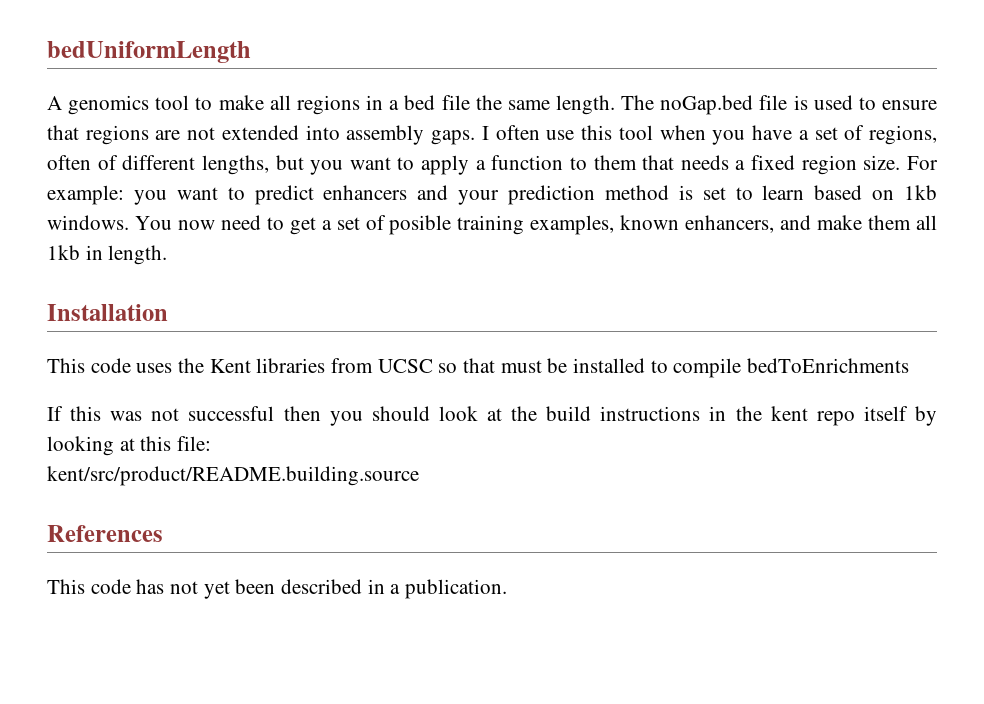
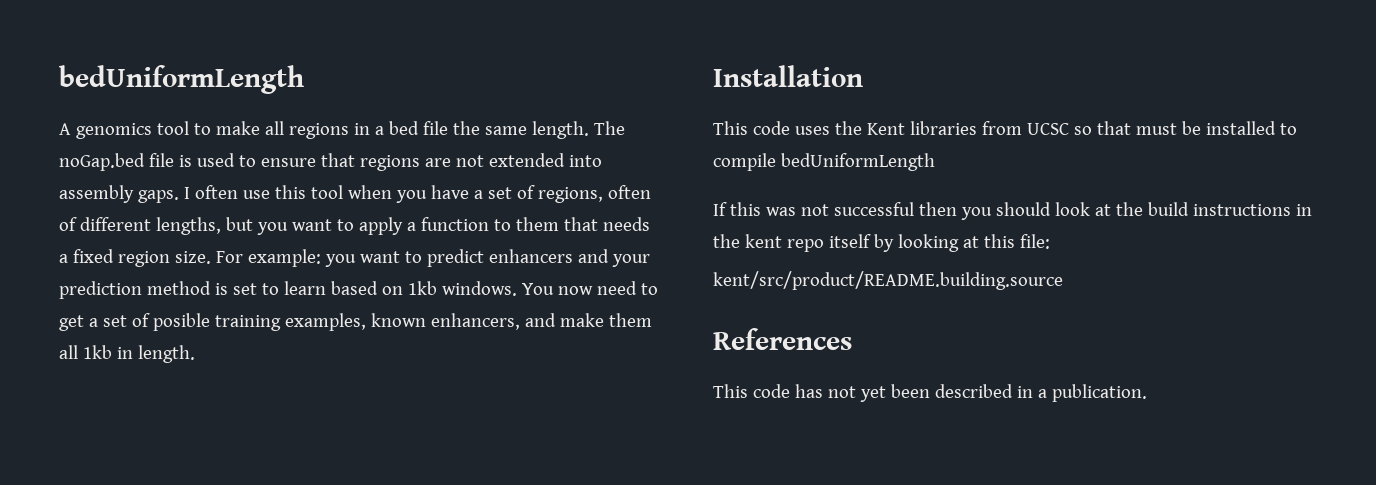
- This code uses the Kent libraries from UCSC so that must be installed to compile bedToEnrichments
+ This code uses the Kent libraries from UCSC so that must be installed to compile bedUniformLength

